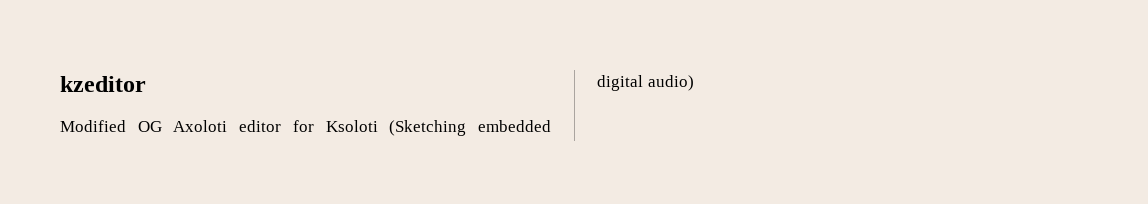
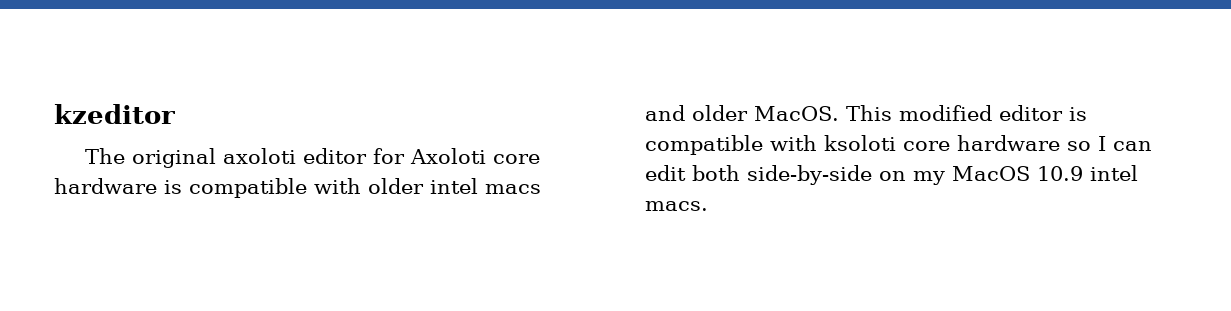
- Modified OG Axoloti editor for Ksoloti (Sketching embedded digital audio)
+ The original axoloti editor for Axoloti core hardware is compatible with older intel macs and older MacOS. This modified editor is compatible with ksoloti core hardware so I can edit both side-by-side on my MacOS 10.9 intel macs.

